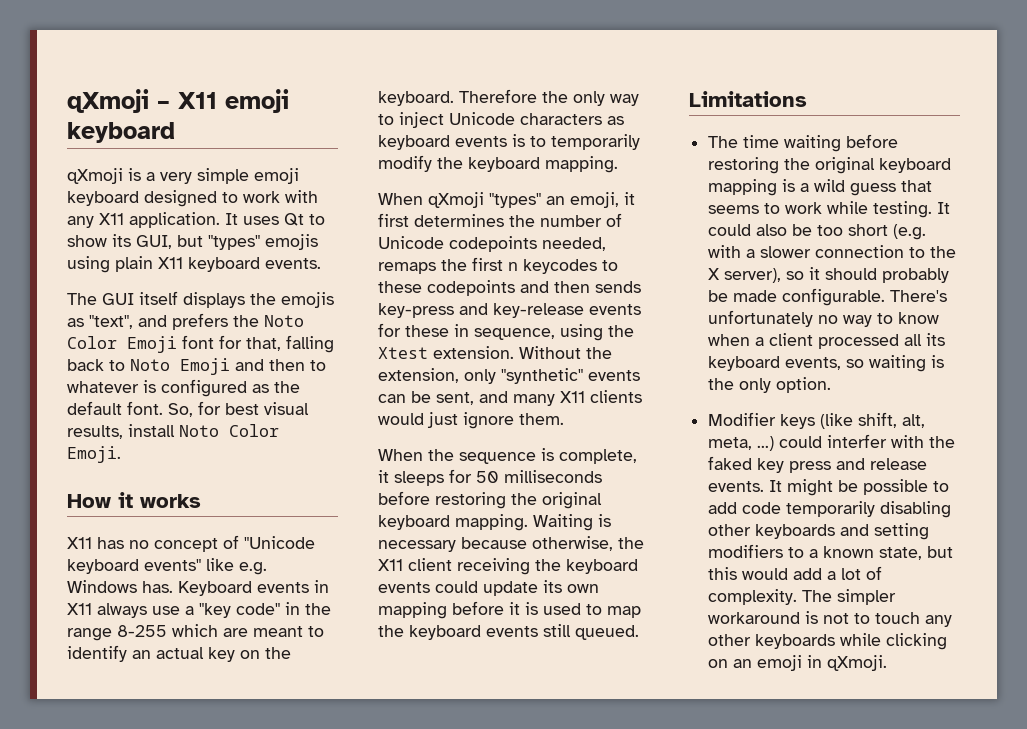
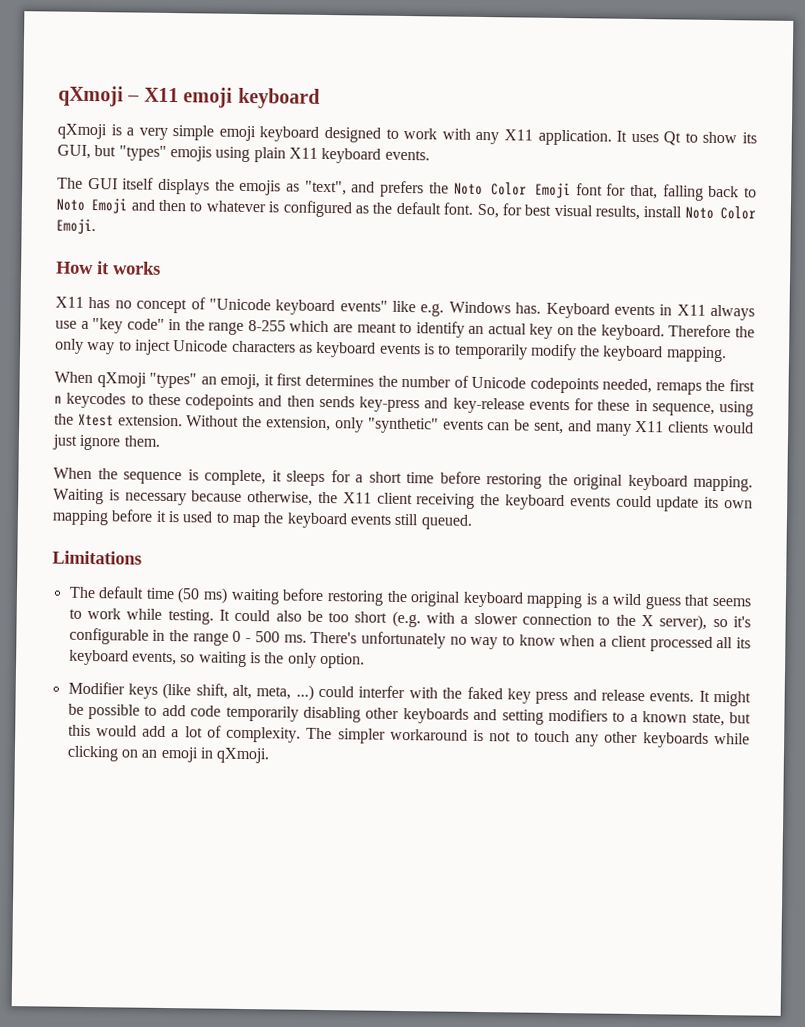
- When the sequence is complete, it sleeps for 50 milliseconds before restoring the original keyboard mapping.
+ When the sequence is complete, it sleeps for a short time before restoring the original keyboard mapping.
- The time waiting before restoring the original keyboard mapping is a wild guess that seems to work while testing.
+ The default time (50 ms) waiting before restoring the original keyboard mapping is a wild guess that seems to work while testing.
- It could also be too short (e.g. with a slower connection to the X server), so it should probably be made configurable.
+ It could also be too short (e.g. with a slower connection to the X server), so it's configurable in the range 0 - 500 ms.

